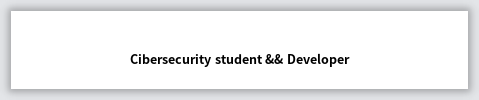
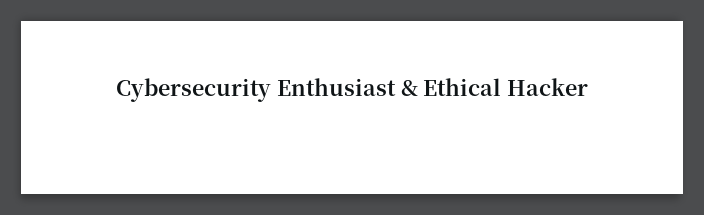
- Cibersecurity student && Developer
+ Cybersecurity Enthusiast & Ethical Hacker

